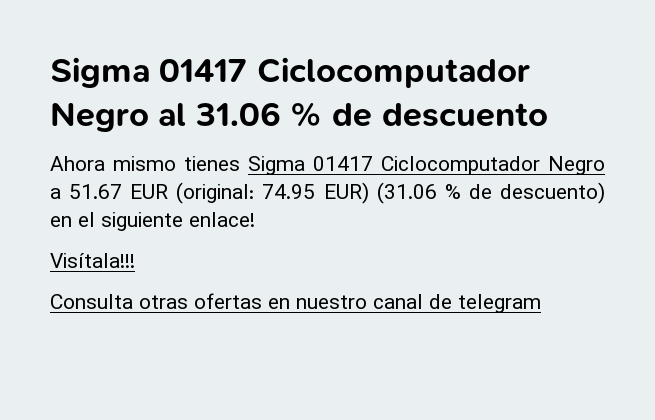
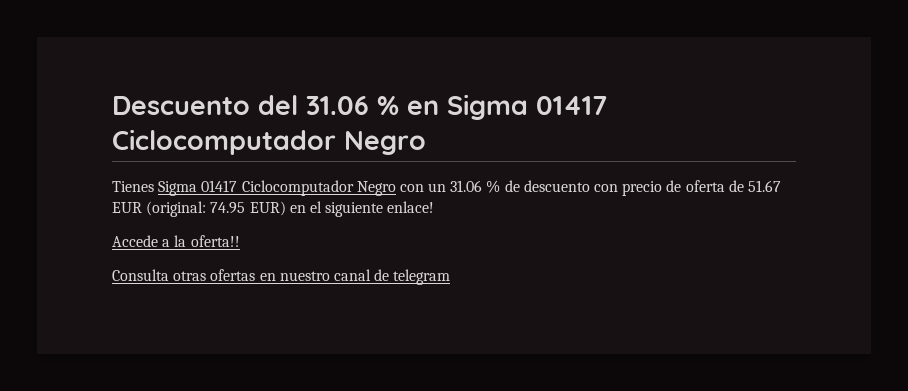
- Sigma 01417 Ciclocomputador Negro al 31.06 % de descuento
- Ahora mismo tienes Sigma 01417 Ciclocomputador Negro a 51.67 EUR (original: 74.95 EUR) (31.06 % de descuento) en el siguiente enlace!
+ Descuento del 31.06 % en Sigma 01417 Ciclocomputador Negro
+ Tienes Sigma 01417 Ciclocomputador Negro con un 31.06 % de descuento con precio de oferta de 51.67 EUR (original: 74.95 EUR) en el siguiente enlace!
- Visítala!!!
+ Accede a la oferta!!

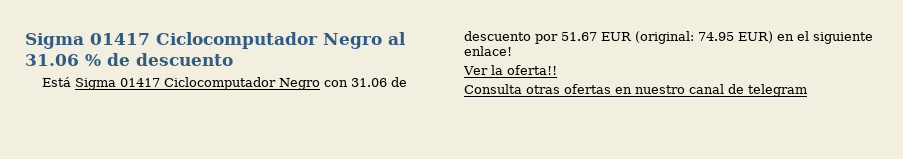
- Descuento del 31.06 % en Sigma 01417 Ciclocomputador Negro
- Tienes Sigma 01417 Ciclocomputador Negro con un 31.06 % de descuento con precio de oferta de 51.67 EUR (original: 74.95 EUR) en el siguiente enlace!
+ Sigma 01417 Ciclocomputador Negro al 31.06 % de descuento
+ Está Sigma 01417 Ciclocomputador Negro con 31.06 de descuento por 51.67 EUR (original: 74.95 EUR) en el siguiente enlace!
- Accede a la oferta!!
+ Ver la oferta!!

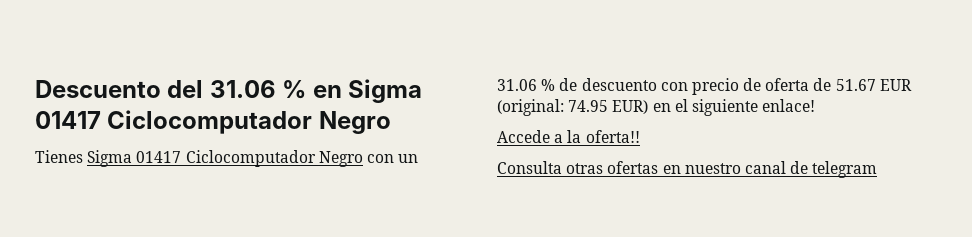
- Sigma 01417 Ciclocomputador Negro al 31.06 % de descuento
- Está Sigma 01417 Ciclocomputador Negro con 31.06 de descuento por 51.67 EUR (original: 74.95 EUR) en el siguiente enlace!
+ Descuento del 31.06 % en Sigma 01417 Ciclocomputador Negro
+ Tienes Sigma 01417 Ciclocomputador Negro con un 31.06 % de descuento con precio de oferta de 51.67 EUR (original: 74.95 EUR) en el siguiente enlace!
- Ver la oferta!!
+ Accede a la oferta!!

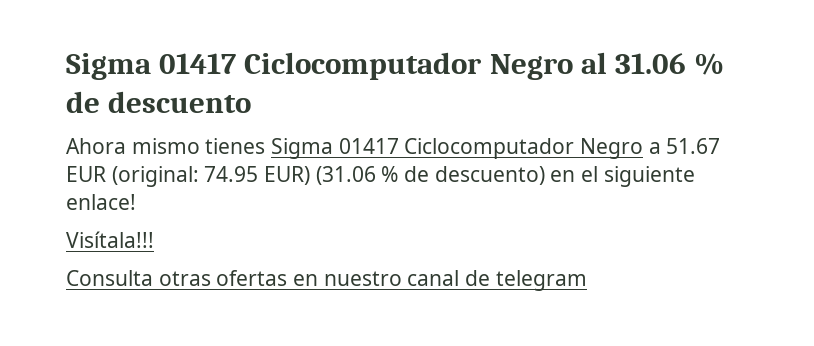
- Descuento del 31.06 % en Sigma 01417 Ciclocomputador Negro
- Tienes Sigma 01417 Ciclocomputador Negro con un 31.06 % de descuento con precio de oferta de 51.67 EUR (original: 74.95 EUR) en el siguiente enlace!
+ Sigma 01417 Ciclocomputador Negro al 31.06 % de descuento
+ Ahora mismo tienes Sigma 01417 Ciclocomputador Negro a 51.67 EUR (original: 74.95 EUR) (31.06 % de descuento) en el siguiente enlace!
- Accede a la oferta!!
+ Visítala!!!

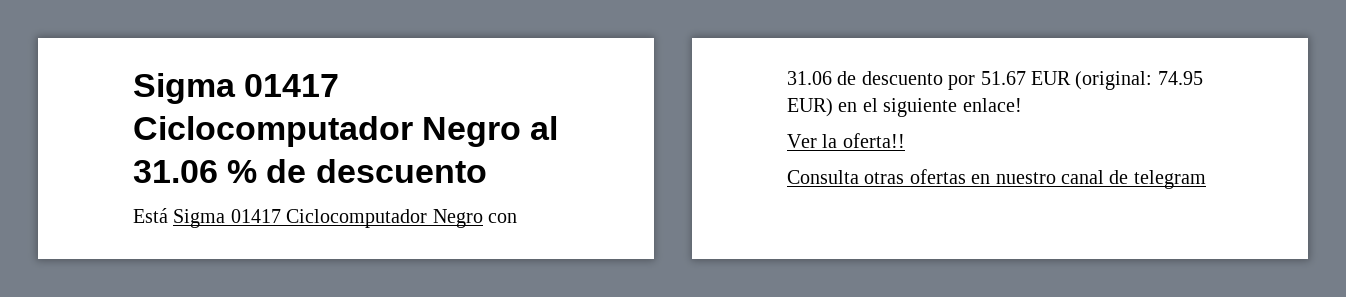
- Ahora mismo tienes Sigma 01417 Ciclocomputador Negro a 51.67 EUR (original: 74.95 EUR) (31.06 % de descuento) en el siguiente enlace!
+ Está Sigma 01417 Ciclocomputador Negro con 31.06 de descuento por 51.67 EUR (original: 74.95 EUR) en el siguiente enlace!
- Visítala!!!
+ Ver la oferta!!

